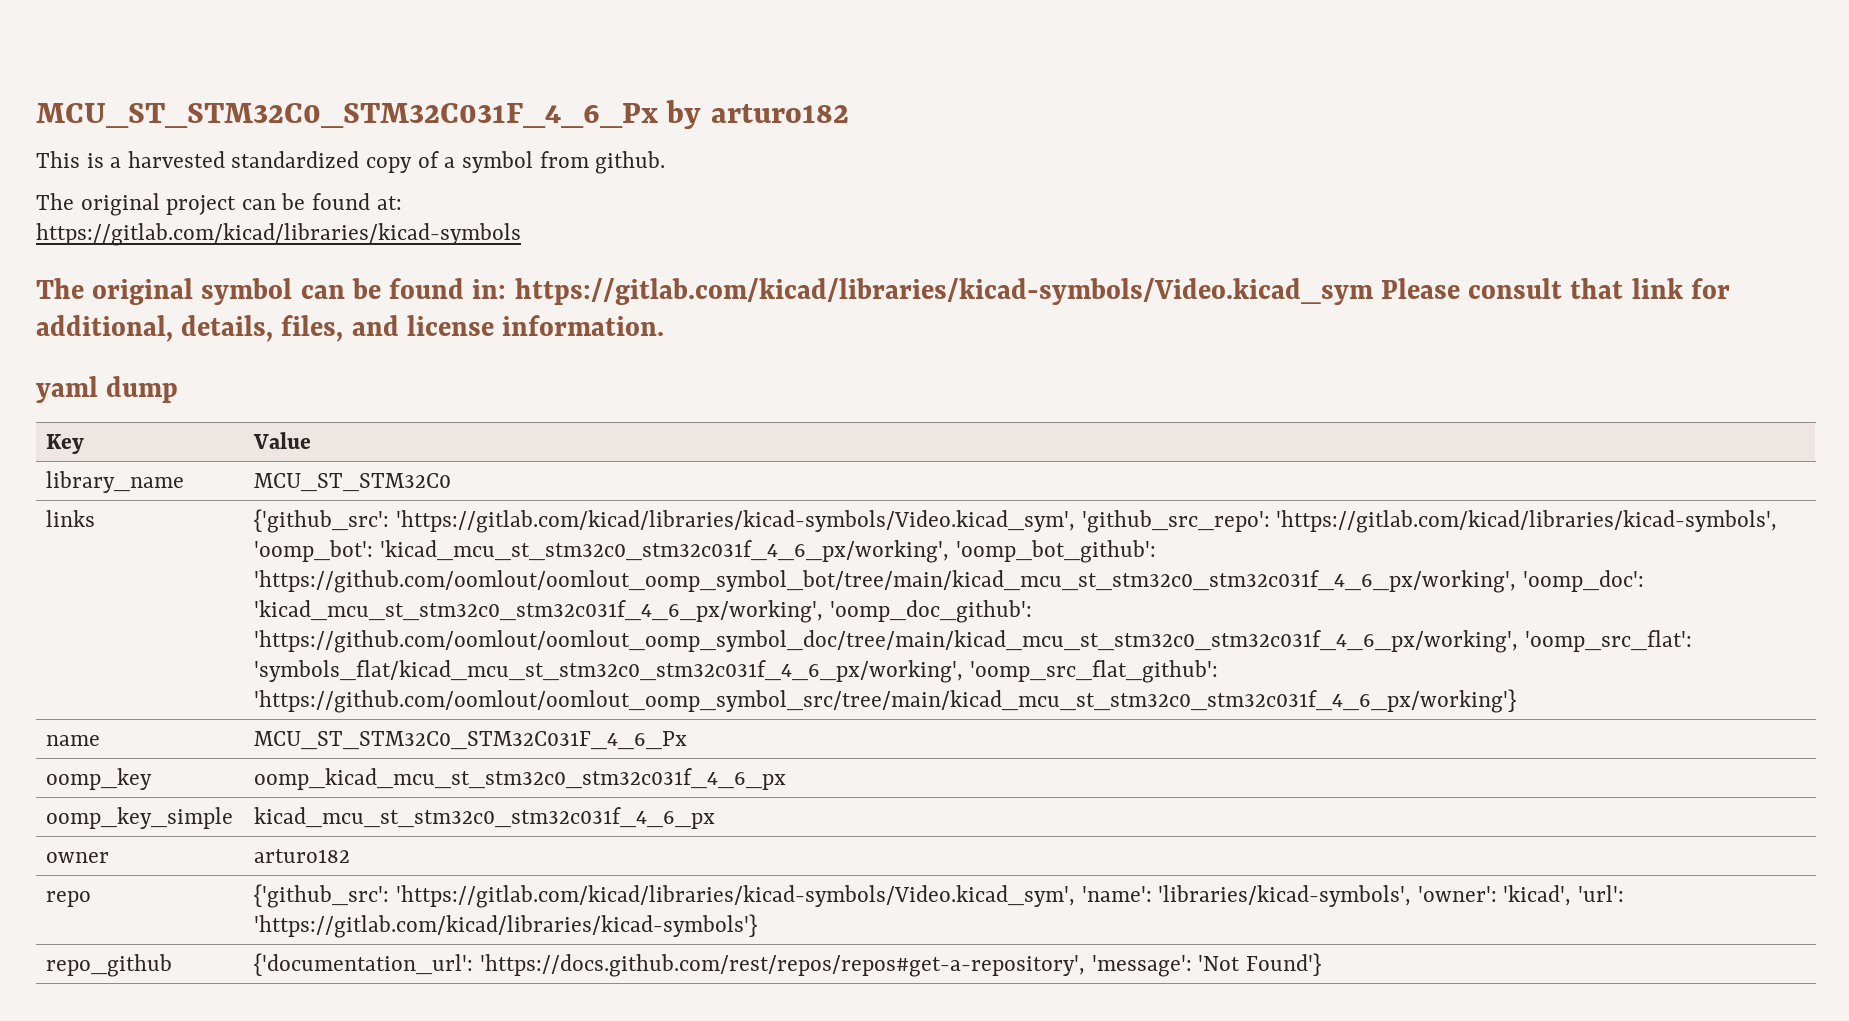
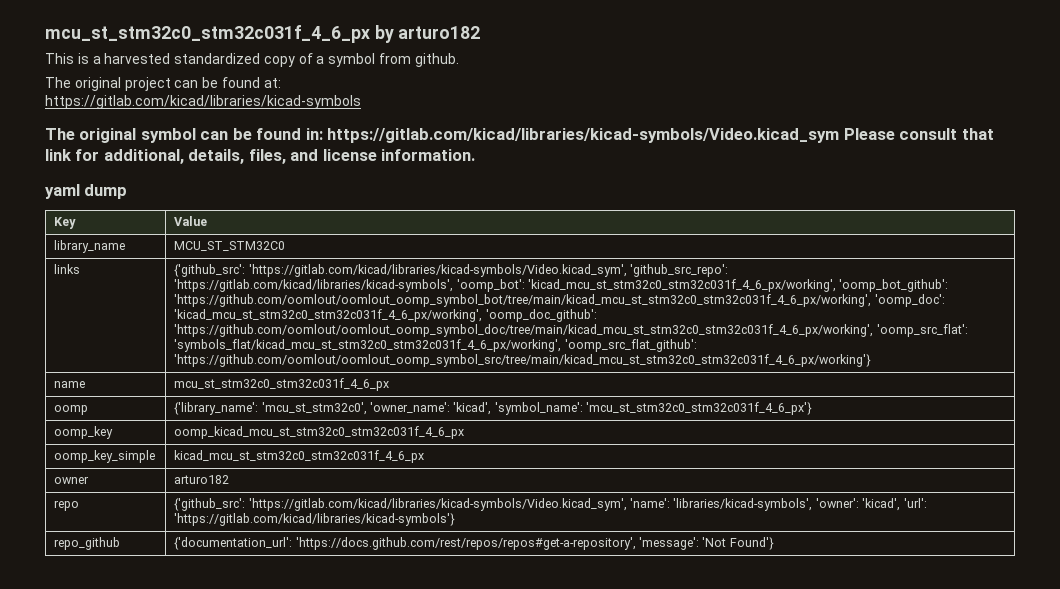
- MCU_ST_STM32C0_STM32C031F_4_6_Px by arturo182
+ mcu_st_stm32c0_stm32c031f_4_6_px by arturo182
- name | MCU_ST_STM32C0_STM32C031F_4_6_Px
+ name | mcu_st_stm32c0_stm32c031f_4_6_px
+ oomp | {'library_name': 'mcu_st_stm32c0', 'owner_name': 'kicad', 'symbol_name': 'mcu_st_stm32c0_stm32c031f_4_6_px'}

